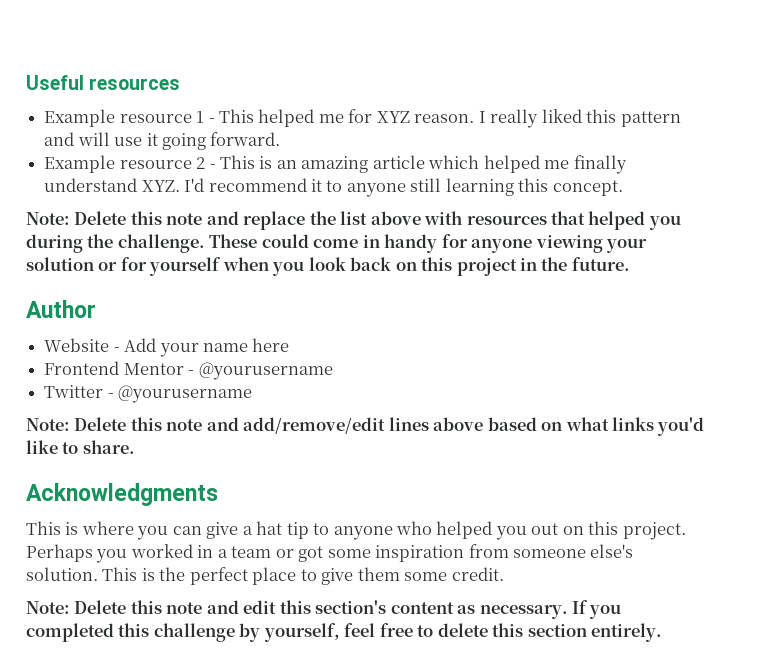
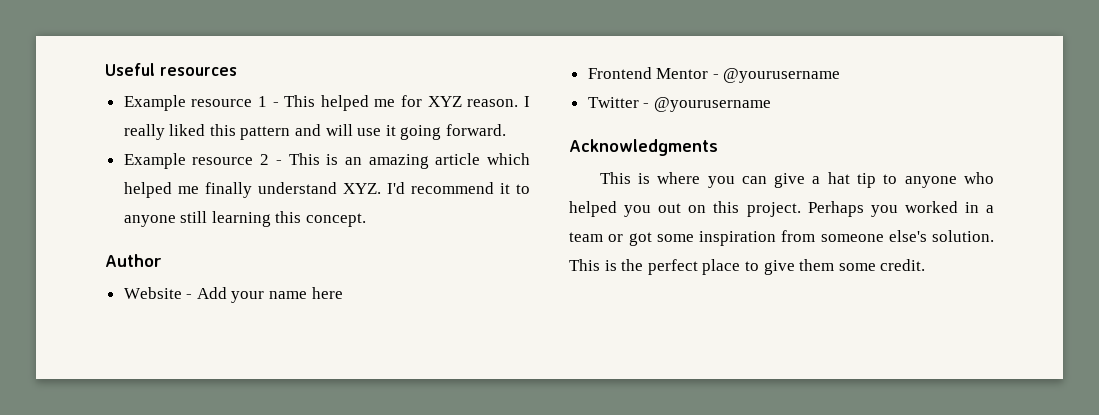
- Note: Delete this note and replace the list above with resources that helped you during the challenge. These could come in handy for anyone viewing your solution or for yourself when you look back on this project in the future.
- Note: Delete this note and add/remove/edit lines above based on what links you'd like to share.
- Note: Delete this note and edit this section's content as necessary. If you completed this challenge by yourself, feel free to delete this section entirely.

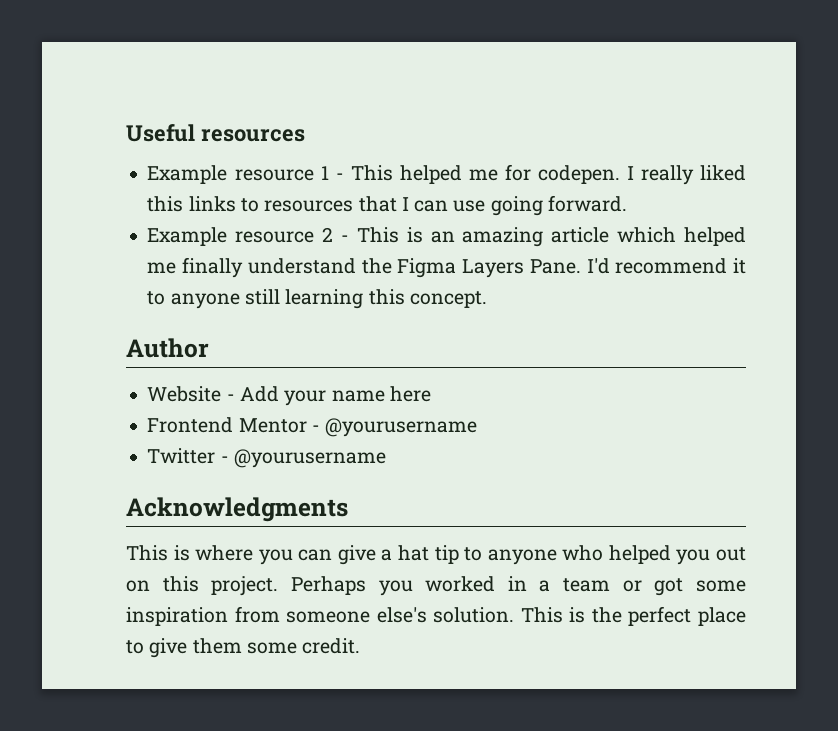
- Example resource 1 - This helped me for XYZ reason.
+ Example resource 1 - This helped me for codepen.
- I really liked this pattern and will use it going forward.
+ I really liked this links to resources that I can use going forward.
- Example resource 2 - This is an amazing article which helped me finally understand XYZ. I'd recommend it to anyone still learning this concept.
+ Example resource 2 - This is an amazing article which helped me finally understand the Figma Layers Pane. I'd recommend it to anyone still learning this concept.

